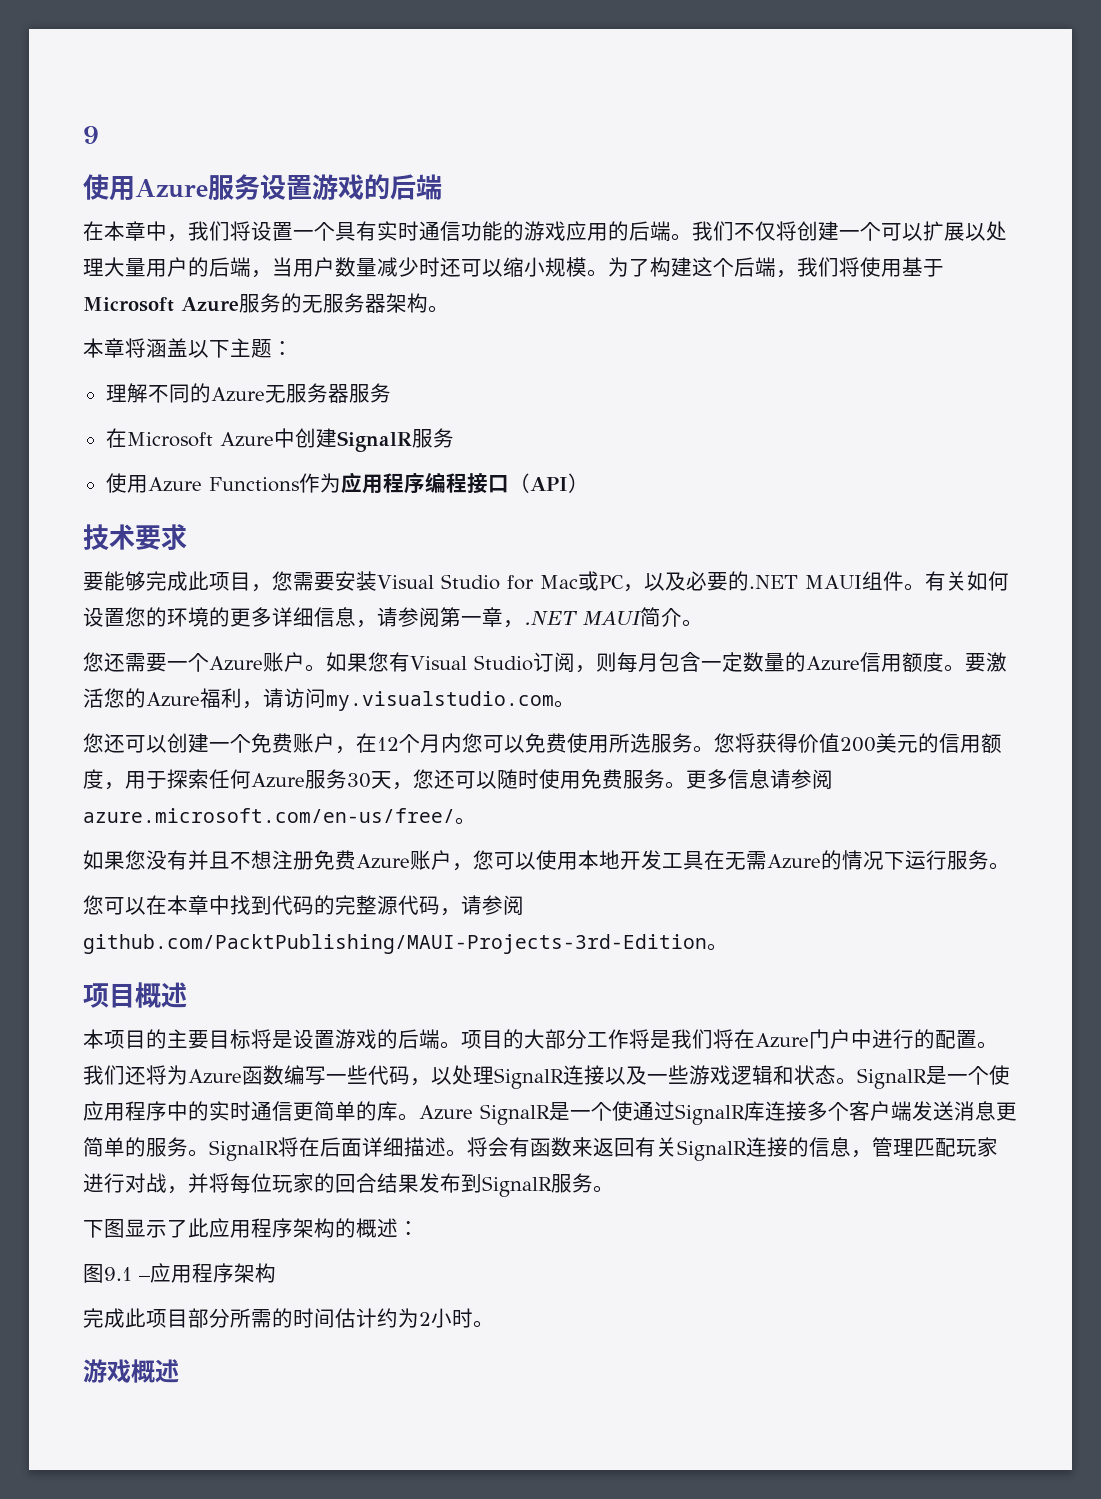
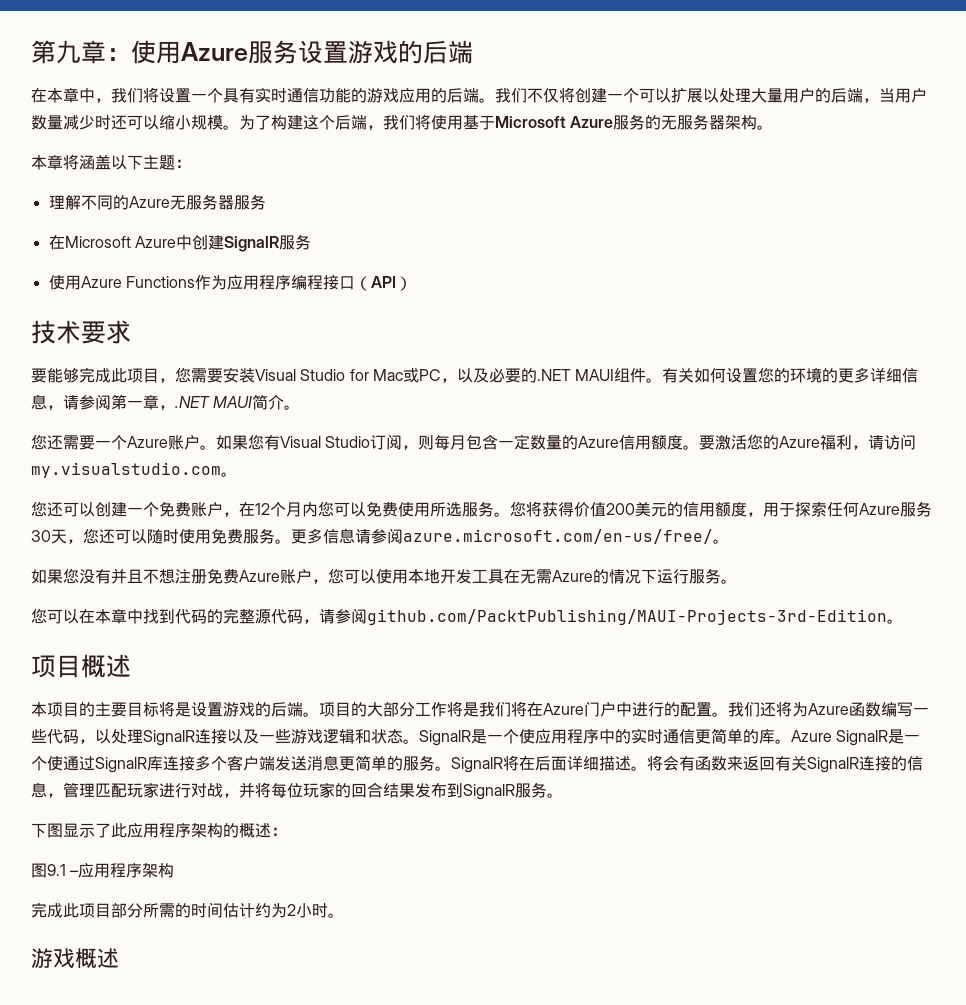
- 9
- 使用Azure服务设置游戏的后端
+ 第九章：使用Azure服务设置游戏的后端

